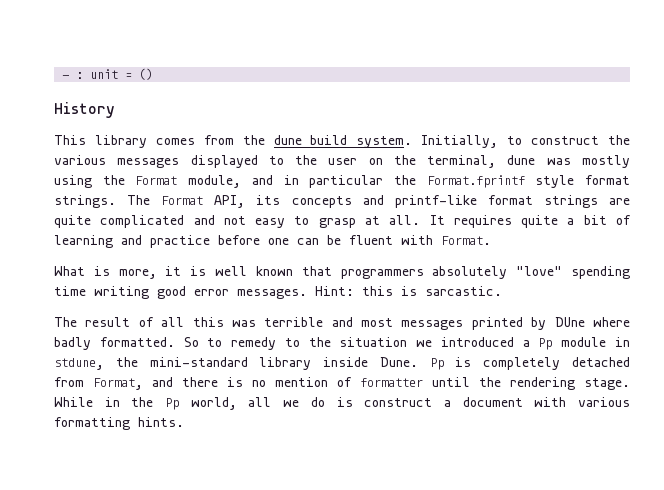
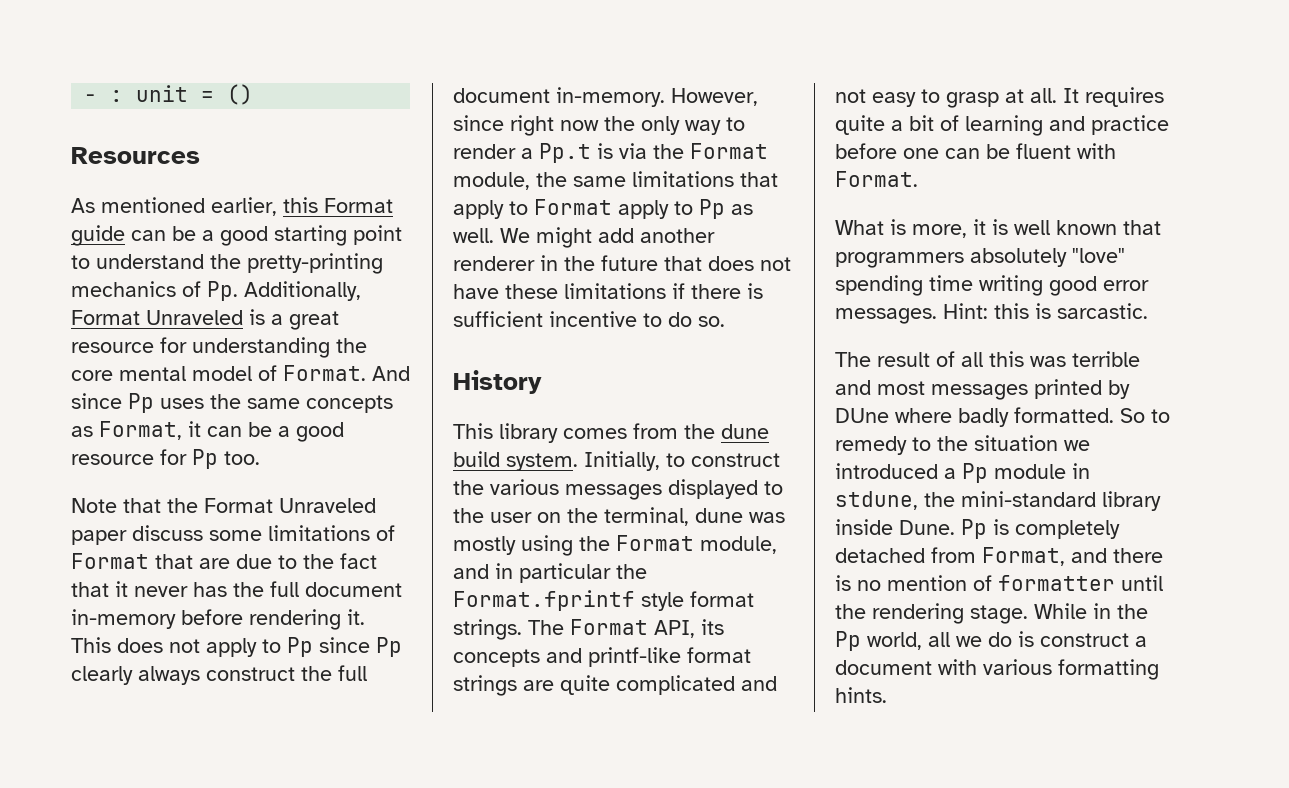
+ Resources
+ As mentioned earlier, this Format guide can be a good starting point to understand the pretty-printing mechanics of Pp. Additionally, Format Unraveled is a great resource for understanding the core mental model of Format. And since Pp uses the same concepts as Format, it can be a good resource for Pp too.
+ Note that the Format Unraveled paper discuss some limitations of Format that are due to the fact that it never has the full document in-memory before rendering it. This does not apply to Pp since Pp clearly always construct the full document in-memory. However, since right now the only way to render a Pp.t is via the Format module, the same limitations that apply to Format apply to Pp as well. We might add another renderer in the future that does not have these limitations if there is sufficient incentive to do so.

